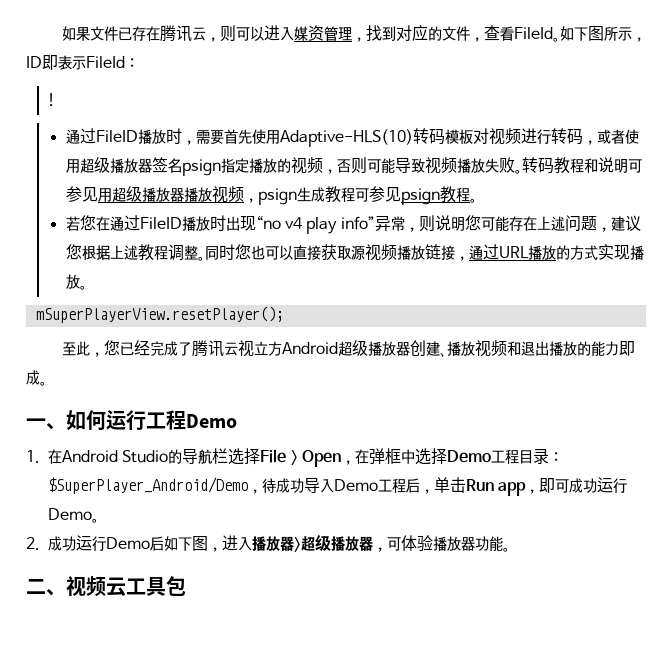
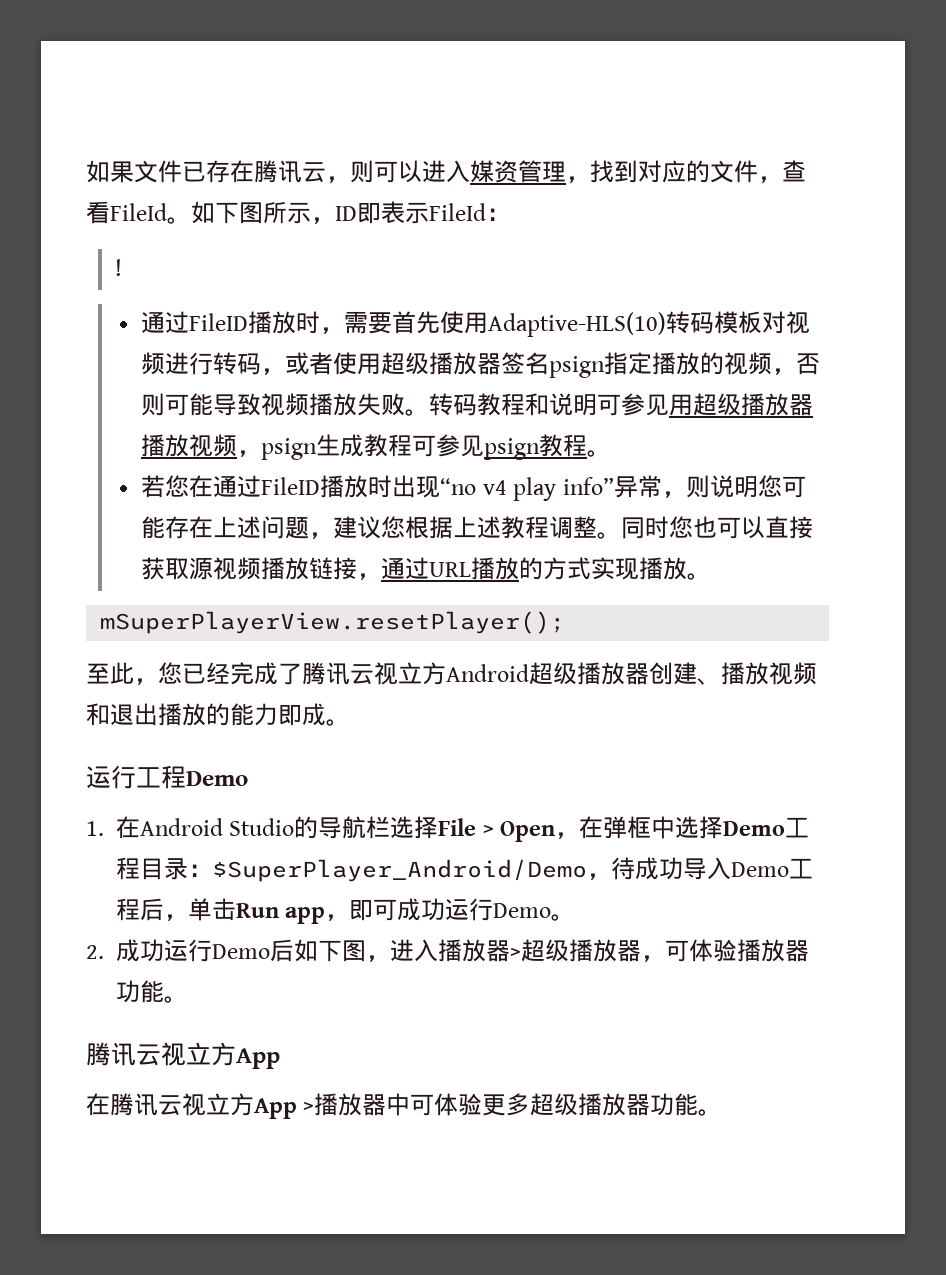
- 一、如何运行工程Demo
+ 运行工程Demo
  2.成功运行Demo后如下图，进入播放器>超级播放器，可体验播放器功能。
- 二、视频云工具包
+ 腾讯云视立方App
+ 在腾讯云视立方App >播放器中可体验更多超级播放器功能。

